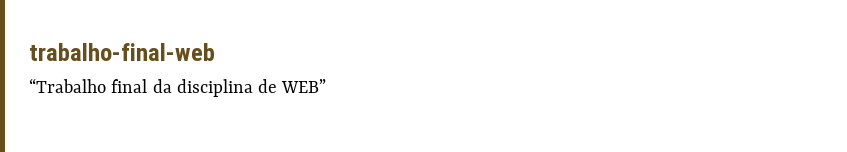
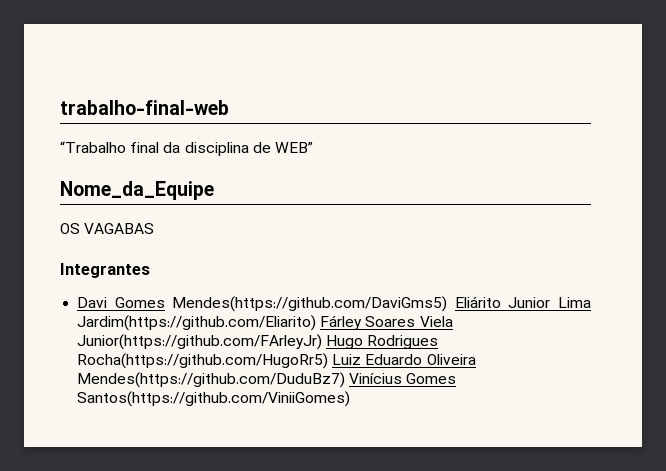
+ Nome_da_Equipe
+ OS VAGABAS
+ Integrantes
+ Davi Gomes Mendes(https://github.com/DaviGms5) Eliárito Junior Lima Jardim(https://github.com/Eliarito) Fárley Soares Viela Junior(https://github.com/FArleyJr) Hugo Rodrigues Rocha(https://github.com/HugoRr5) Luiz Eduardo Oliveira Mendes(https://github.com/DuduBz7) Vinícius Gomes Santos(https://github.com/ViniiGomes)

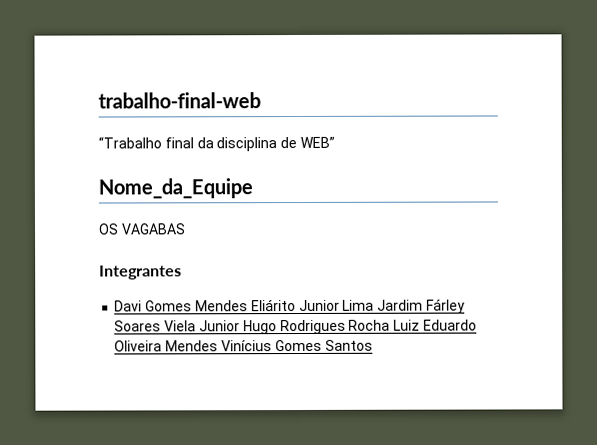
- Davi Gomes Mendes(https://github.com/DaviGms5) Eliárito Junior Lima Jardim(https://github.com/Eliarito) Fárley Soares Viela Junior(https://github.com/FArleyJr) Hugo Rodrigues Rocha(https://github.com/HugoRr5) Luiz Eduardo Oliveira Mendes(https://github.com/DuduBz7) Vinícius Gomes Santos(https://github.com/ViniiGomes)
+ Davi Gomes Mendes Eliárito Junior Lima Jardim Fárley Soares Viela Junior Hugo Rodrigues Rocha Luiz Eduardo Oliveira Mendes Vinícius Gomes Santos

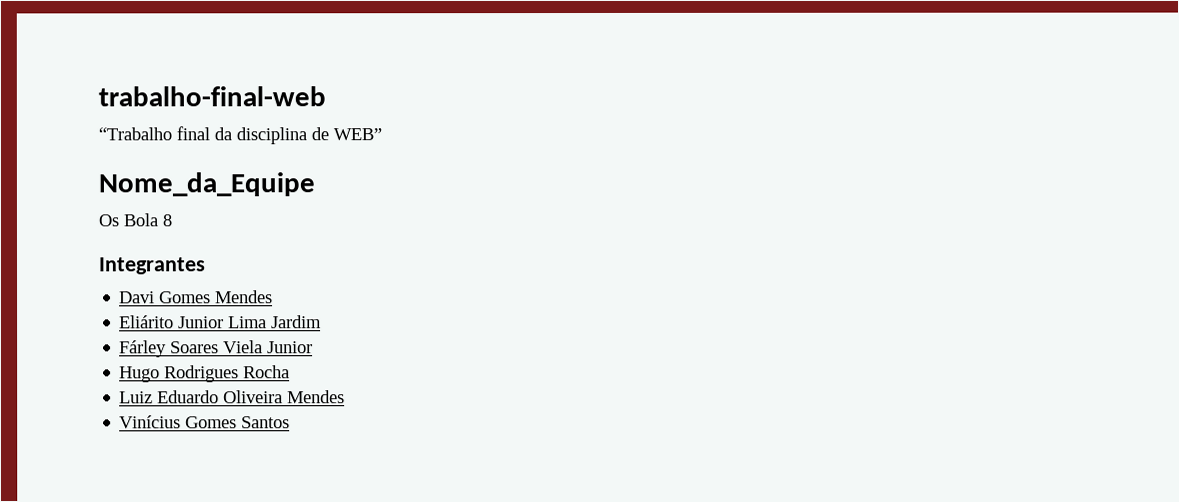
- OS VAGABAS
+ Os Bola 8
- Davi Gomes Mendes Eliárito Junior Lima Jardim Fárley Soares Viela Junior Hugo Rodrigues Rocha Luiz Eduardo Oliveira Mendes Vinícius Gomes Santos
+ Davi Gomes Mendes
+ Eliárito Junior Lima Jardim
+ Fárley Soares Viela Junior
+ Hugo Rodrigues Rocha
+ Luiz Eduardo Oliveira Mendes
+ Vinícius Gomes Santos

